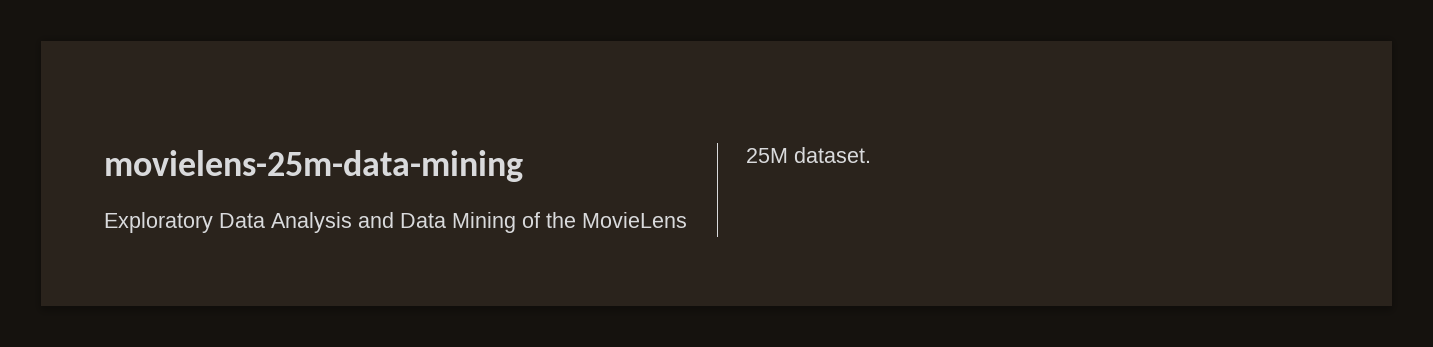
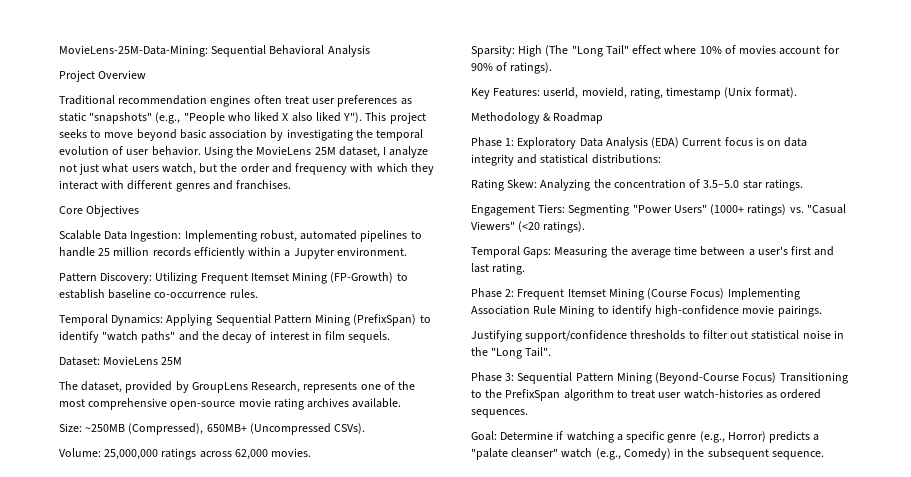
- movielens-25m-data-mining
- Exploratory Data Analysis and Data Mining of the MovieLens 25M dataset.
+ MovieLens-25M-Data-Mining: Sequential Behavioral Analysis
+ Project Overview
+ Traditional recommendation engines often treat user preferences as static "snapshots" (e.g., "People who liked X also liked Y"). This project seeks to move beyond basic association by investigating the temporal evolution of user behavior. Using the MovieLens 25M dataset, I analyze not just what users watch, but the order and frequency with which they interact with different genres and franchises.
+ Core Objectives
+ Scalable Data Ingestion: Implementing robust, automated pipelines to handle 25 million records efficiently within a Jupyter environment.
+ Pattern Discovery: Utilizing Frequent Itemset Mining (FP-Growth) to establish baseline co-occurrence rules.
+ Temporal Dynamics: Applying Sequential Pattern Mining (PrefixSpan) to identify "watch paths" and the decay of interest in film sequels.
+ Dataset: MovieLens 25M
+ The dataset, provided by GroupLens Research, represents one of the most comprehensive open-source movie rating archives available.
+ Size: ~250MB (Compressed), 650MB+ (Uncompressed CSVs).
+ Volume: 25,000,000 ratings across 62,000 movies.
+ Sparsity: High (The "Long Tail" effect where 10% of movies account for 90% of ratings).
+ Key Features: userId, movieId, rating, timestamp (Unix format).
+ Methodology & Roadmap
+ Phase 1: Exploratory Data Analysis (EDA) Current focus is on data integrity and statistical distributions:
+ Rating Skew: Analyzing the concentration of 3.5–5.0 star ratings.
+ Engagement Tiers: Segmenting "Power Users" (1000+ ratings) vs. "Casual Viewers" (<20 ratings).
+ Temporal Gaps: Measuring the average time between a user's first and last rating.
+ Phase 2: Frequent Itemset Mining (Course Focus) Implementing Association Rule Mining to identify high-confidence movie pairings.
+ Justifying support/confidence thresholds to filter out statistical noise in the "Long Tail".
+ Phase 3: Sequential Pattern Mining (Beyond-Course Focus) Transitioning to the PrefixSpan algorithm to treat user watch-histories as ordered sequences.
+ Goal: Determine if watching a specific genre (e.g., Horror) predicts a "palate cleanser" watch (e.g., Comedy) in the subsequent sequence.

